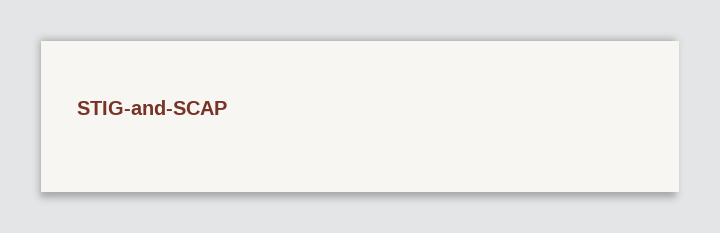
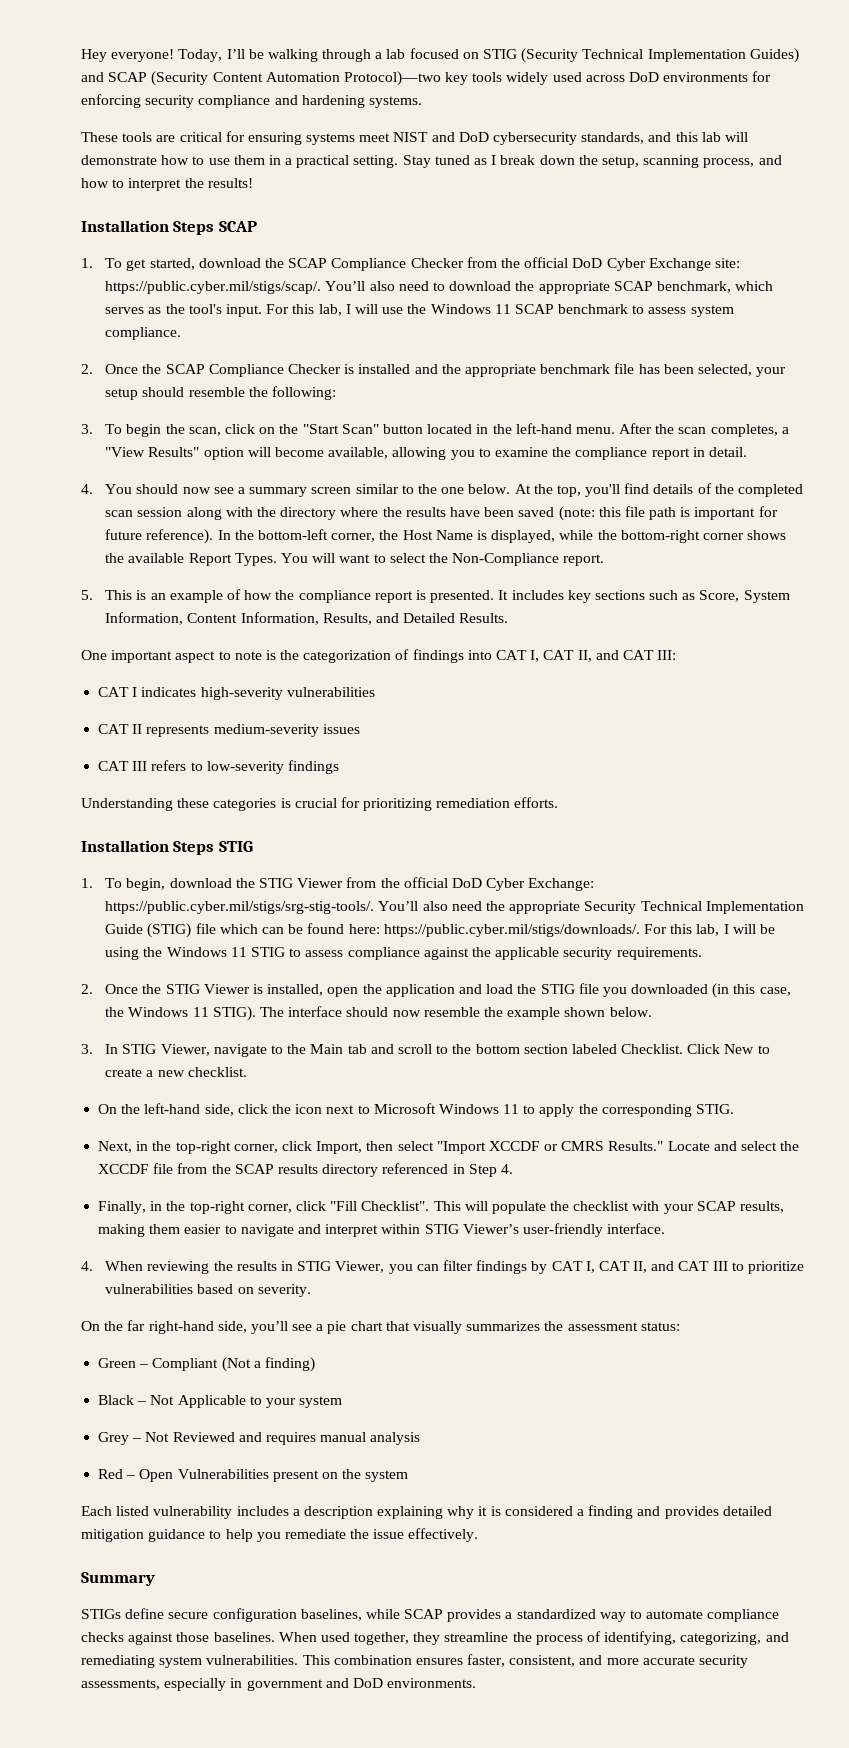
- STIG-and-SCAP
+ Hey everyone! Today, I’ll be walking through a lab focused on STIG (Security Technical Implementation Guides) and SCAP (Security Content Automation Protocol)—two key tools widely used across DoD environments for enforcing security compliance and hardening systems.
+ These tools are critical for ensuring systems meet NIST and DoD cybersecurity standards, and this lab will demonstrate how to use them in a practical setting. Stay tuned as I break down the setup, scanning process, and how to interpret the results!
+ Installation Steps SCAP
+ 1. To get started, download the SCAP Compliance Checker from the official DoD Cyber Exchange site: https://public.cyber.mil/stigs/scap/. You’ll also need to download the appropriate SCAP benchmark, which serves as the tool's input. For this lab, I will use the Windows 11 SCAP benchmark to assess system compliance.
+ 2. Once the SCAP Compliance Checker is installed and the appropriate benchmark file has been selected, your setup should resemble the following:
+ 3. To begin the scan, click on the "Start Scan" button located in the left-hand menu. After the scan completes, a "View Results" option will become available, allowing you to examine the compliance report in detail.
+ 4. You should now see a summary screen similar to the one below. At the top, you'll find details of the completed scan session along with the directory where the results have been saved (note: this file path is important for future reference). In the bottom-left corner, the Host Name is displayed, while the bottom-right corner shows the available Report Types. You will want to select the Non-Compliance report.
+ 5. This is an example of how the compliance report is presented. It includes key sections such as Score, System Information, Content Information, Results, and Detailed Results.
+ One important aspect to note is the categorization of findings into CAT I, CAT II, and CAT III:
+ CAT I indicates high-severity vulnerabilities
+ CAT II represents medium-severity issues
+ CAT III refers to low-severity findings
+ Understanding these categories is crucial for prioritizing remediation efforts.
+ Installation Steps STIG
+ 1. To begin, download the STIG Viewer from the official DoD Cyber Exchange: https://public.cyber.mil/stigs/srg-stig-tools/. You’ll also need the appropriate Security Technical Implementation Guide (STIG) file which can be found here: https://public.cyber.mil/stigs/downloads/. For this lab, I will be using the Windows 11 STIG to assess compliance against the applicable security requirements.
+ 2. Once the STIG Viewer is installed, open the application and load the STIG file you downloaded (in this case, the Windows 11 STIG). The interface should now resemble the example shown below.
+ 3. In STIG Viewer, navigate to the Main tab and scroll to the bottom section labeled Checklist. Click New to create a new checklist.
+ On the left-hand side, click the icon next to Microsoft Windows 11 to apply the corresponding STIG.
+ Next, in the top-right corner, click Import, then select "Import XCCDF or CMRS Results." Locate and select the XCCDF file from the SCAP results directory referenced in Step 4.
+ Finally, in the top-right corner, click "Fill Checklist". This will populate the checklist with your SCAP results, making them easier to navigate and interpret within STIG Viewer’s user-friendly interface.
+ 4. When reviewing the results in STIG Viewer, you can filter findings by CAT I, CAT II, and CAT III to prioritize vulnerabilities based on severity.
+ On the far right-hand side, you’ll see a pie chart that visually summarizes the assessment status:
+ Green – Compliant (Not a finding)
+ Black – Not Applicable to your system
+ Grey – Not Reviewed and requires manual analysis
+ Red – Open Vulnerabilities present on the system
+ Each listed vulnerability includes a description explaining why it is considered a finding and provides detailed mitigation guidance to help you remediate the issue effectively.
+ Summary
+ STIGs define secure configuration baselines, while SCAP provides a standardized way to automate compliance checks against those baselines. When used together, they streamline the process of identifying, categorizing, and remediating system vulnerabilities. This combination ensures faster, consistent, and more accurate security assessments, especially in government and DoD environments.

